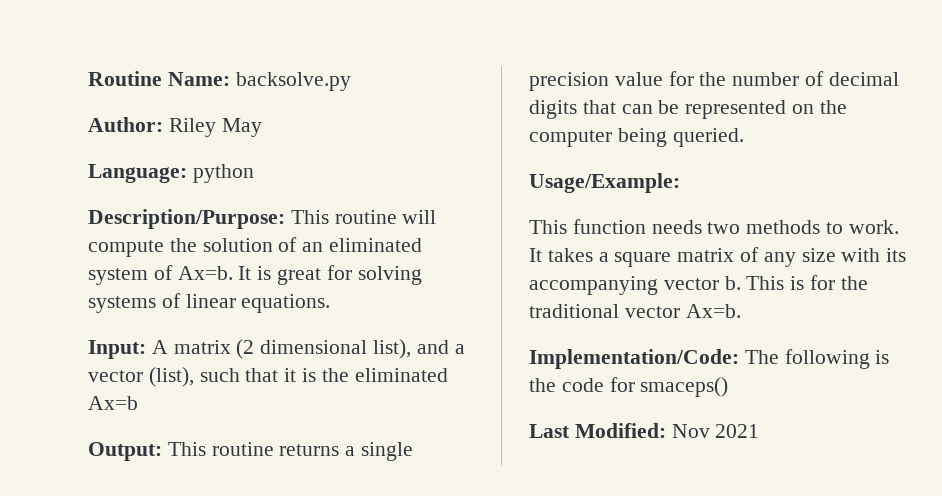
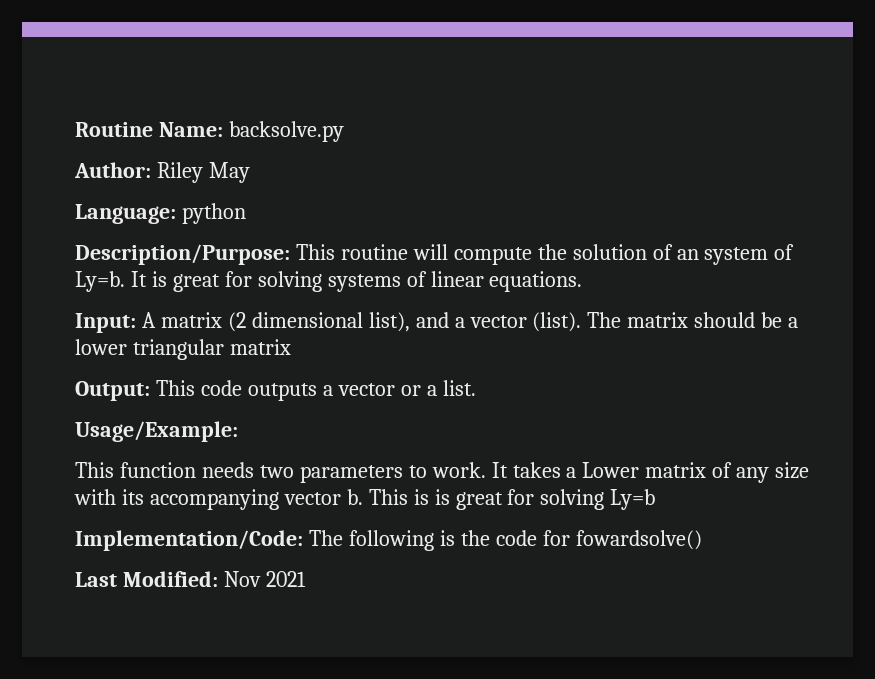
- Description/Purpose: This routine will compute the solution of an eliminated system of Ax=b.
+ Description/Purpose: This routine will compute the solution of an system of Ly=b.
- Input: A matrix (2 dimensional list), and a vector (list), such that it is the eliminated Ax=b
- Output: This routine returns a single precision value for the number of decimal digits that can be represented on the computer being queried.
+ Input: A matrix (2 dimensional list), and a vector (list). The matrix should be a lower triangular matrix
+ Output: This code outputs a vector or a list.
- This function needs two methods to work.
+ This function needs two parameters to work.
- It takes a square matrix of any size with its accompanying vector b.
+ It takes a Lower matrix of any size with its accompanying vector b.
- This is for the traditional vector Ax=b.
+ This is is great for solving Ly=b
- Implementation/Code: The following is the code for smaceps()
+ Implementation/Code: The following is the code for fowardsolve()

